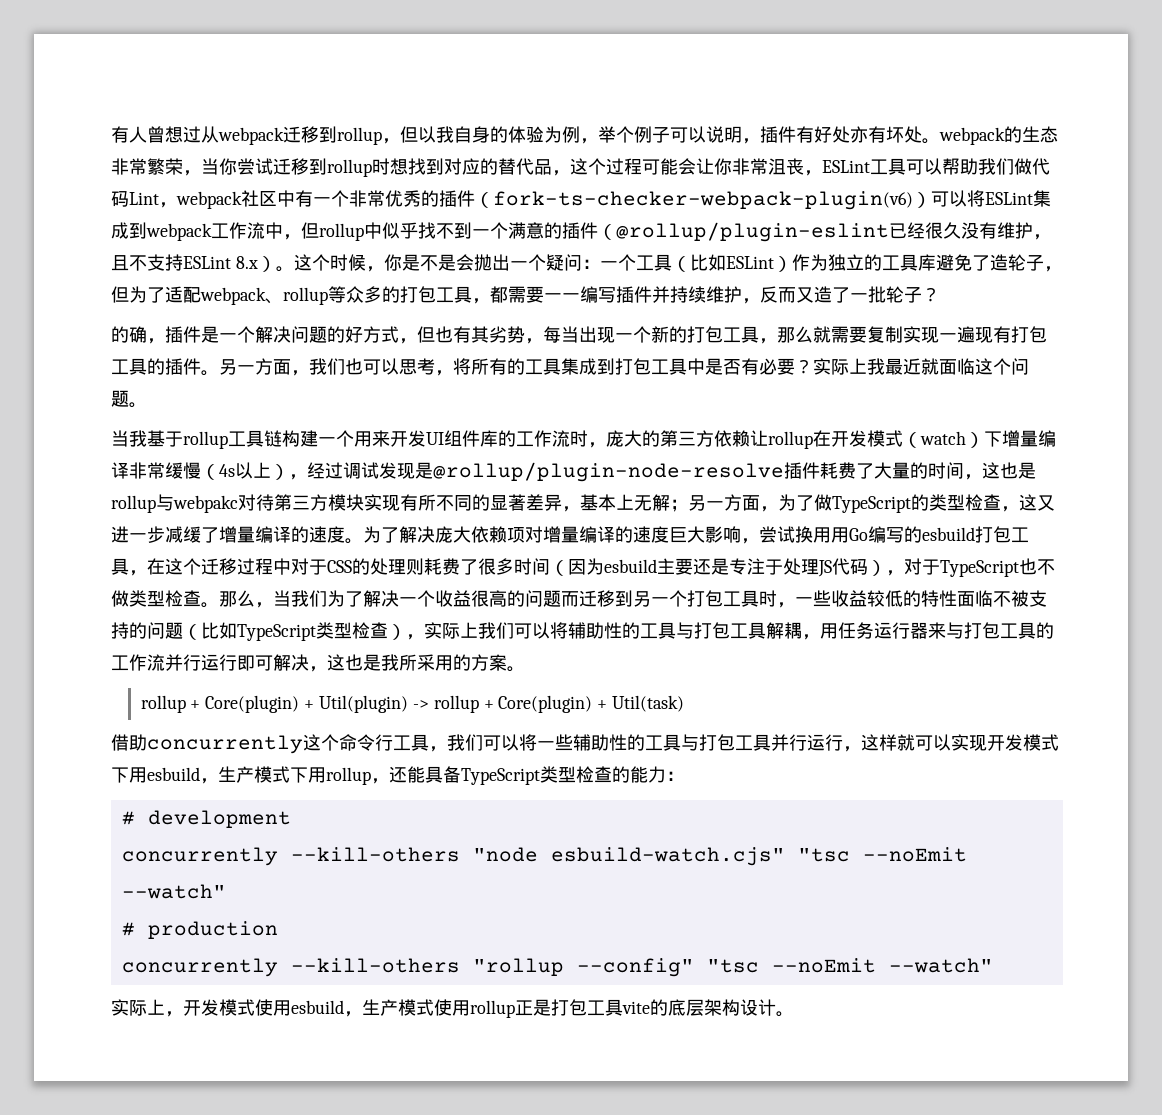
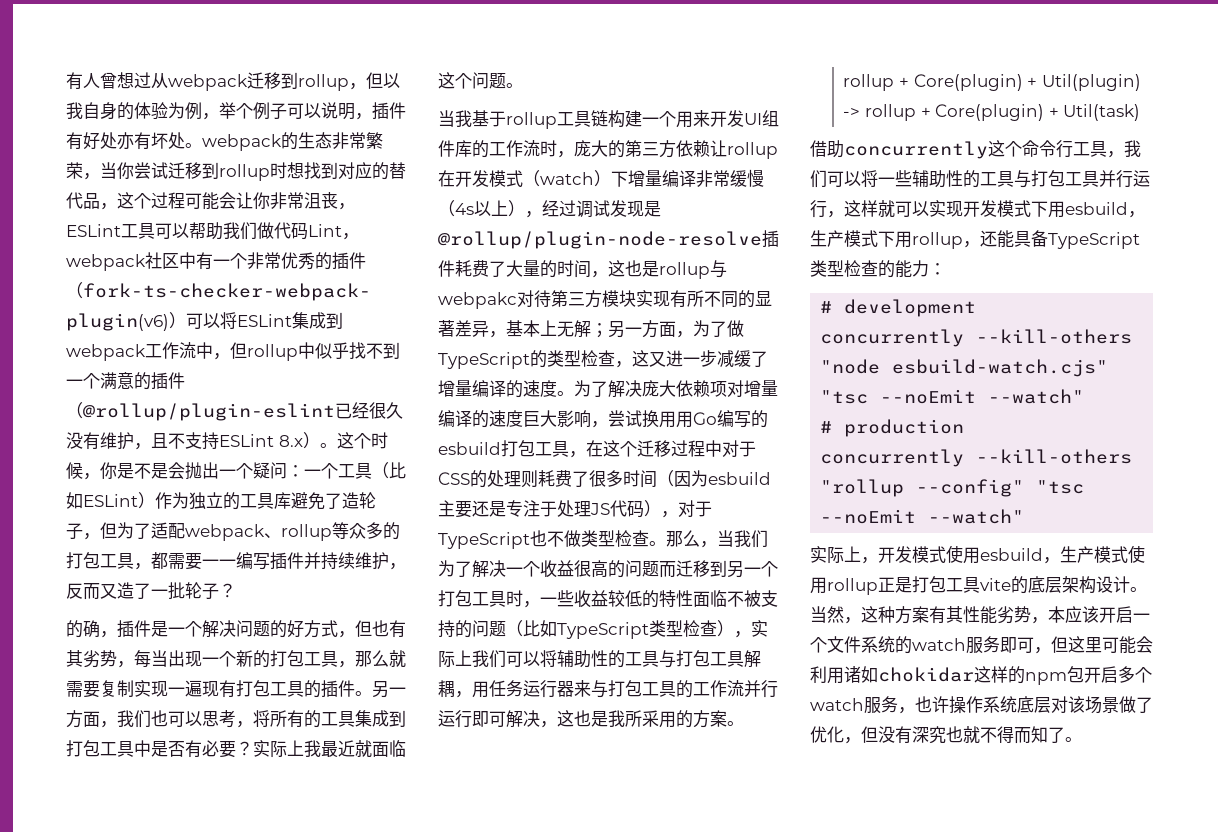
+ 当然，这种方案有其性能劣势，本应该开启一个文件系统的watch服务即可，但这里可能会利用诸如chokidar这样的npm包开启多个watch服务，也许操作系统底层对该场景做了优化，但没有深究也就不得而知了。

